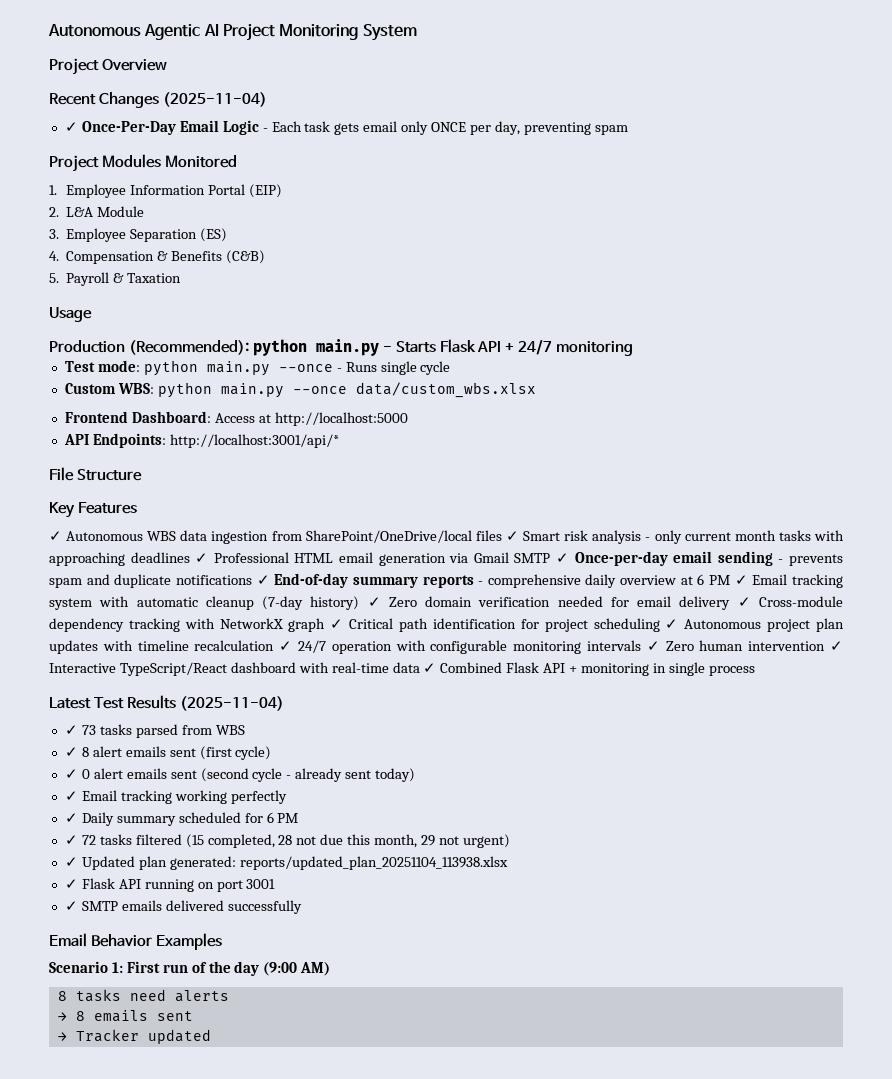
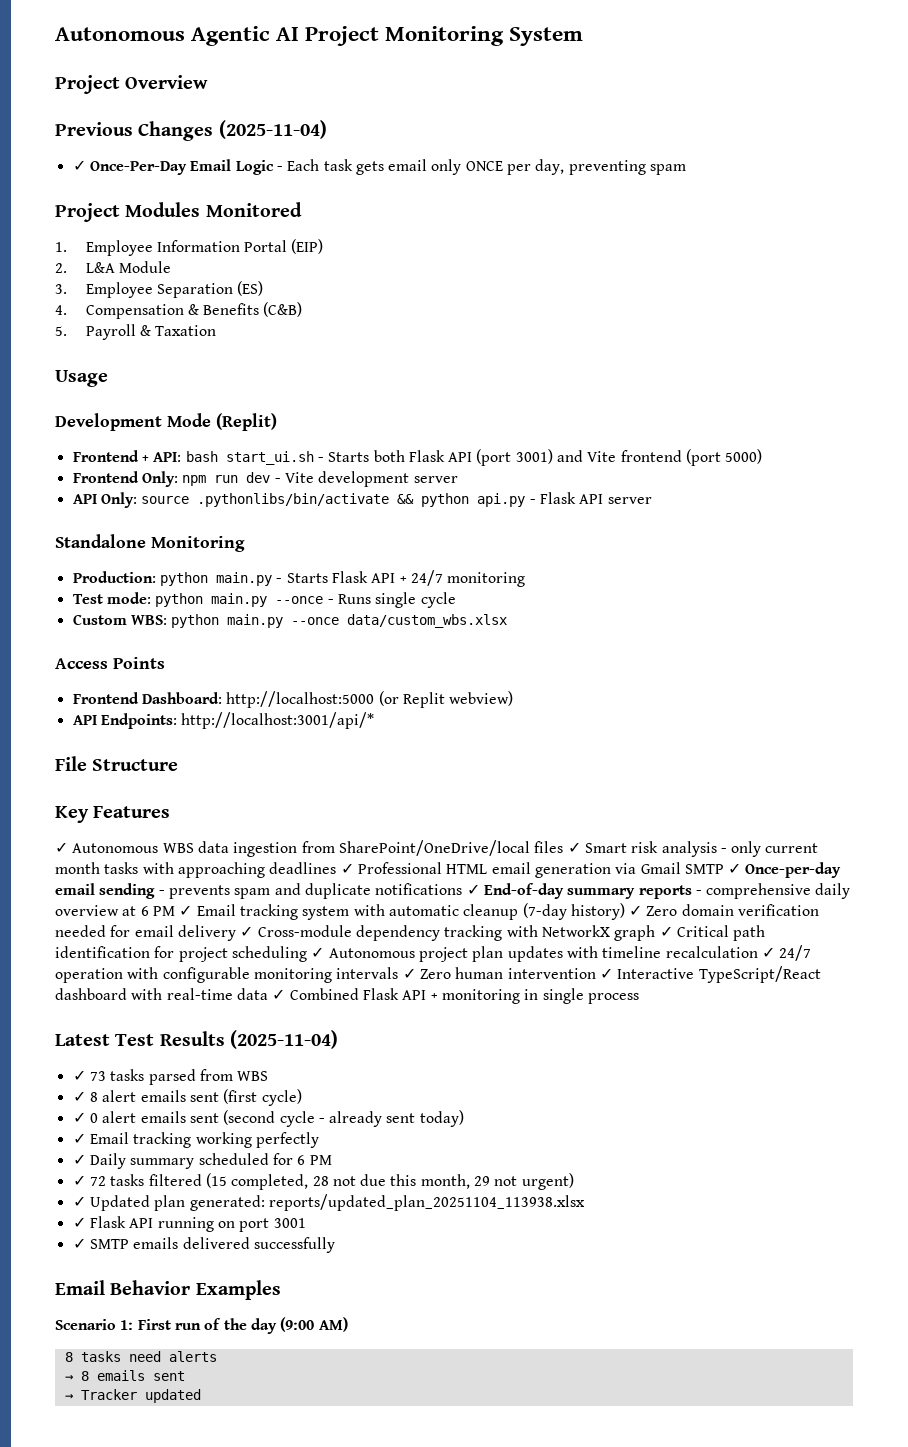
- Recent Changes (2025-11-04)
+ Previous Changes (2025-11-04)
- Production (Recommended): python main.py - Starts Flask API + 24/7 monitoring
+ Development Mode (Replit)
+ Frontend + API: bash start_ui.sh - Starts both Flask API (port 3001) and Vite frontend (port 5000)
+ Frontend Only: npm run dev - Vite development server
+ API Only: source .pythonlibs/bin/activate && python api.py - Flask API server
+ Standalone Monitoring
+ Production: python main.py - Starts Flask API + 24/7 monitoring
+ Access Points
- Frontend Dashboard: Access at http://localhost:5000
+ Frontend Dashboard: http://localhost:5000 (or Replit webview)

